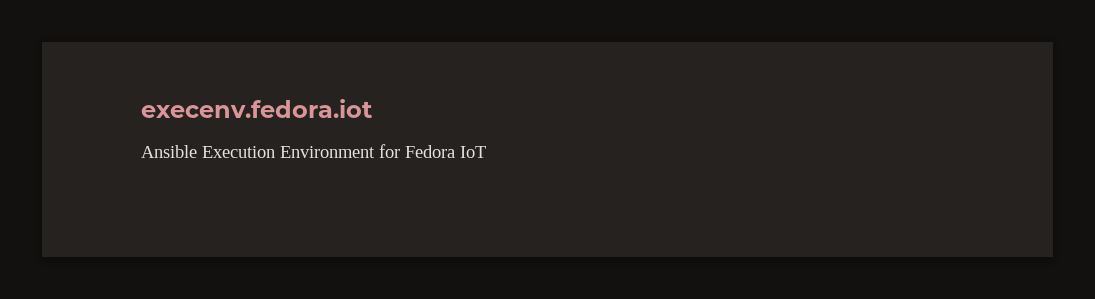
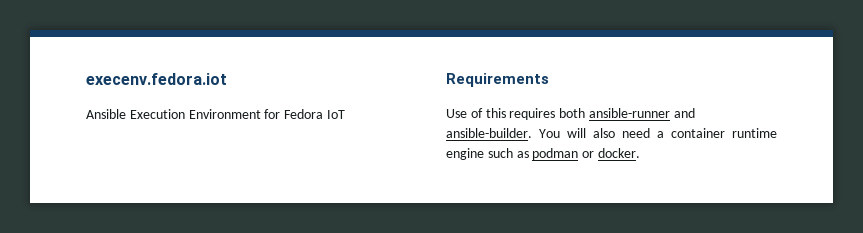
+ Requirements
+ Use of this requires both ansible-runner and ansible-builder. You will also need a container runtime engine such as podman or docker.

